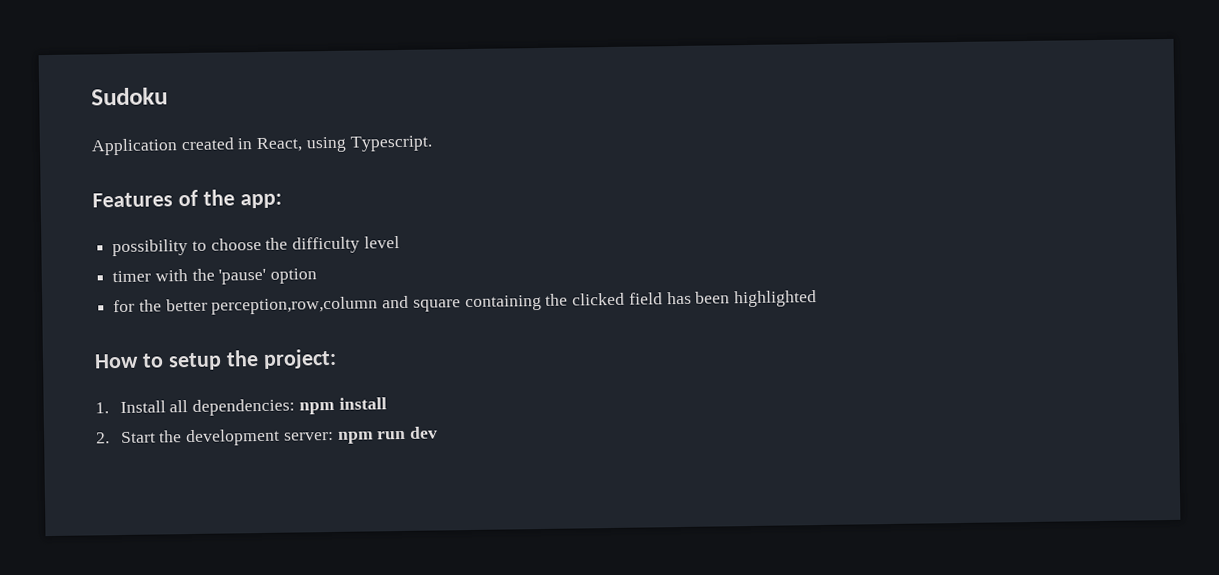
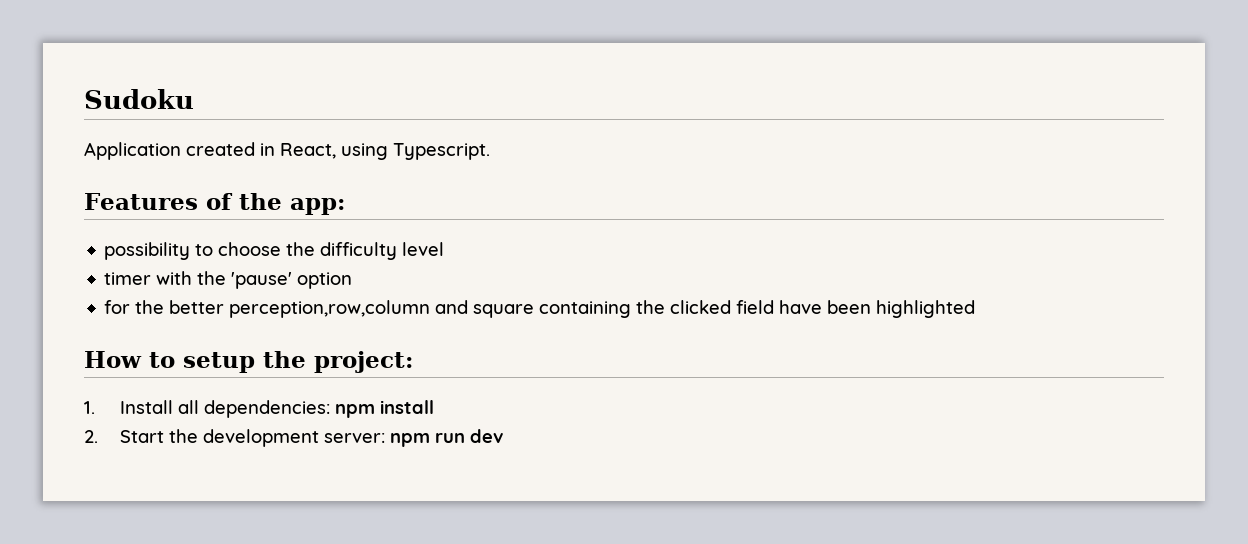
- for the better perception,row,column and square containing the clicked field has been highlighted
+ for the better perception,row,column and square containing the clicked field have been highlighted

